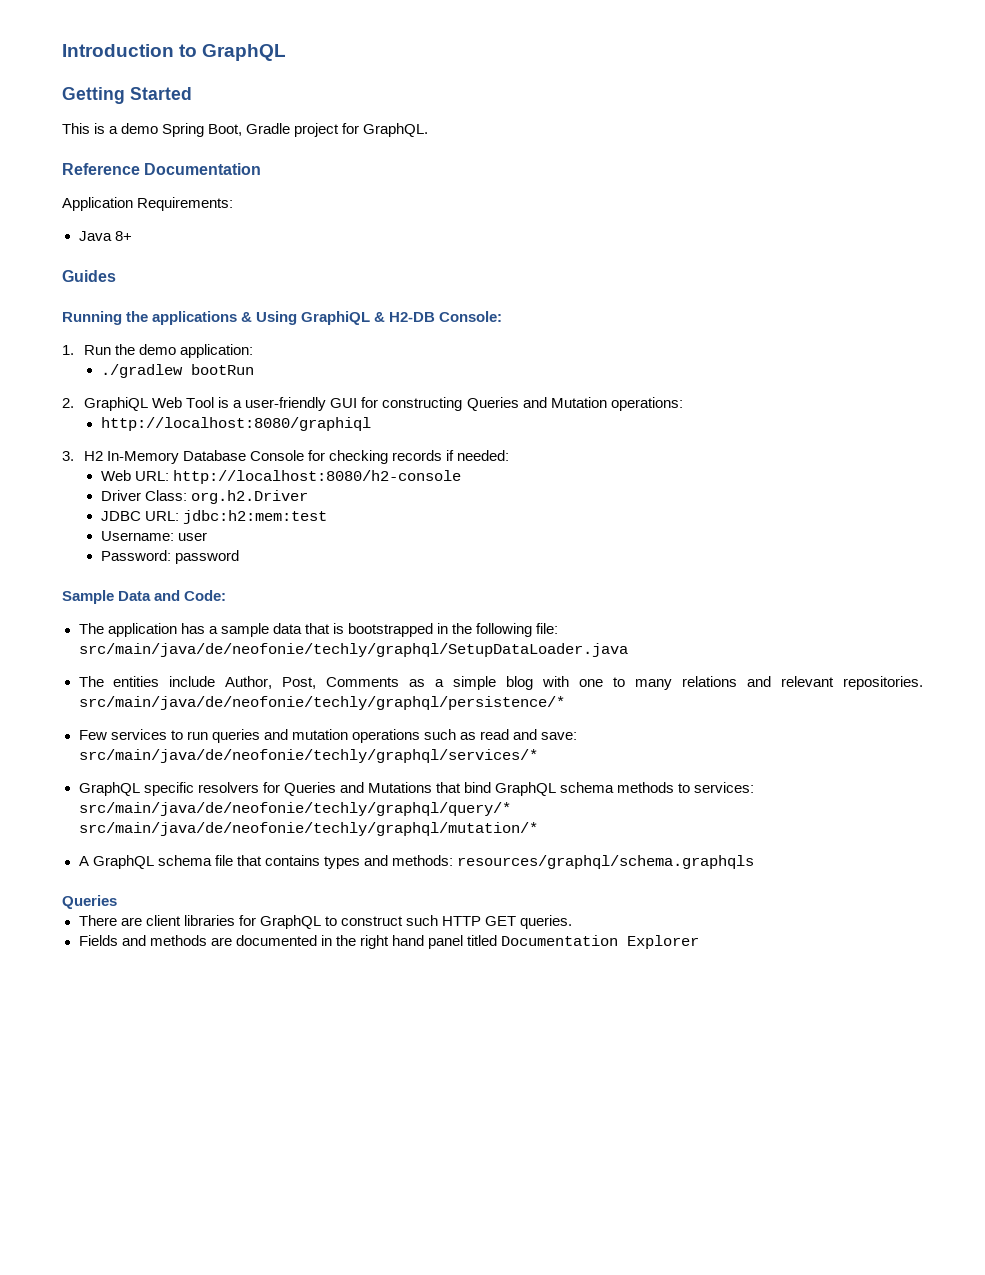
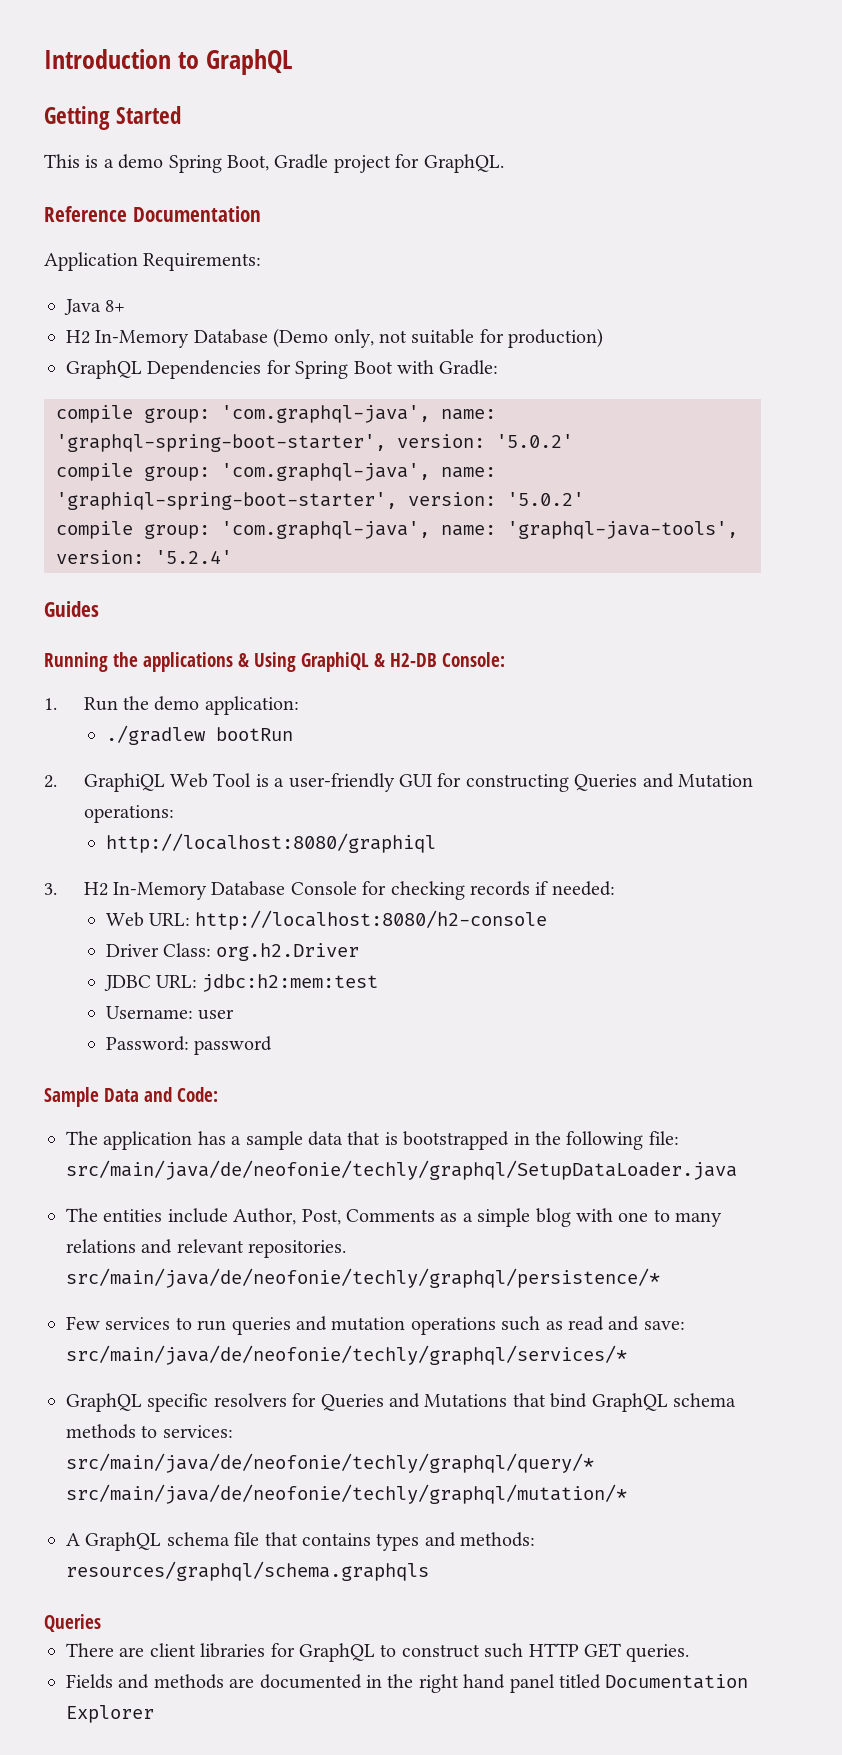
+ H2 In-Memory Database (Demo only, not suitable for production)
+ GraphQL Dependencies for Spring Boot with Gradle:
+ compile group: 'com.graphql-java', name: 'graphql-spring-boot-starter', version: '5.0.2'
+ compile group: 'com.graphql-java', name: 'graphiql-spring-boot-starter', version: '5.0.2'
+ compile group: 'com.graphql-java', name: 'graphql-java-tools', version: '5.2.4'

